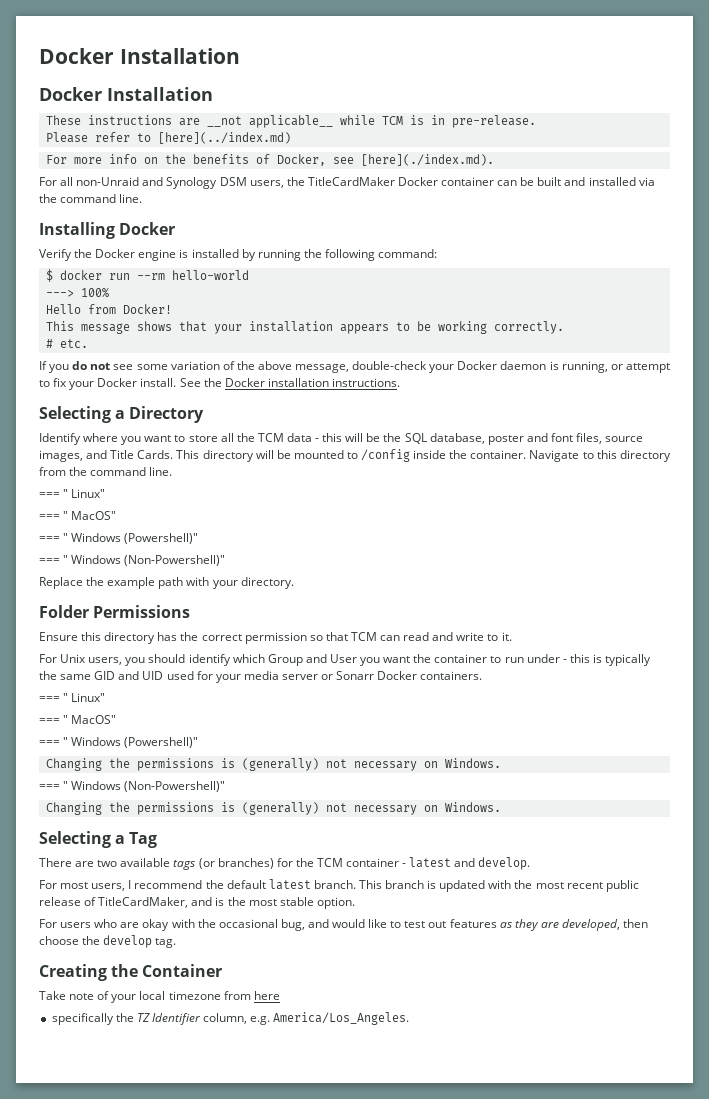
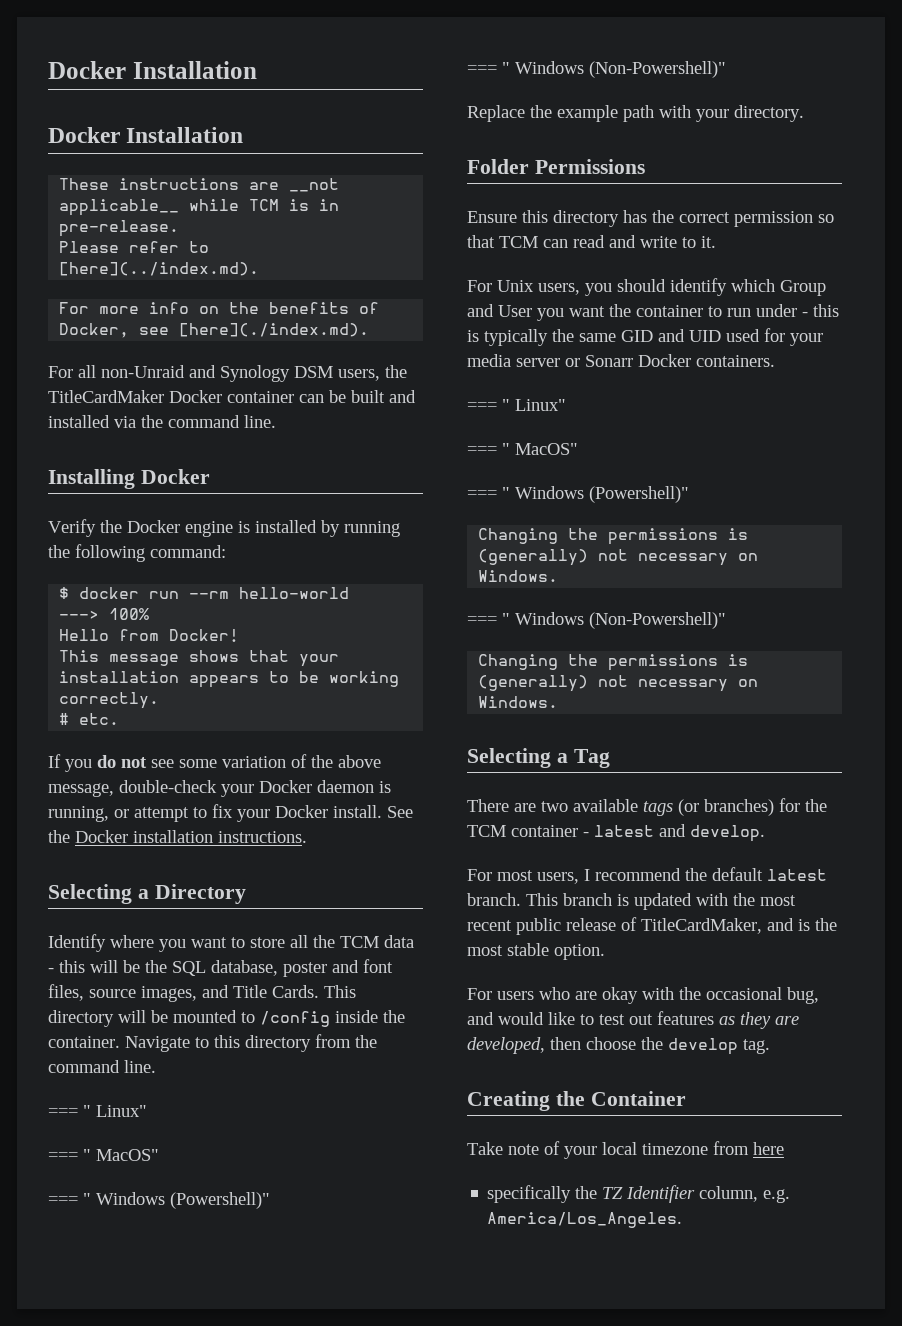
- Please refer to [here](../index.md)
+ Please refer to [here](../index.md).

